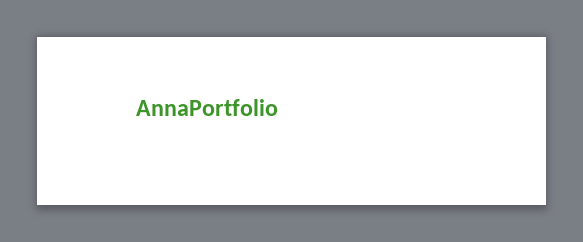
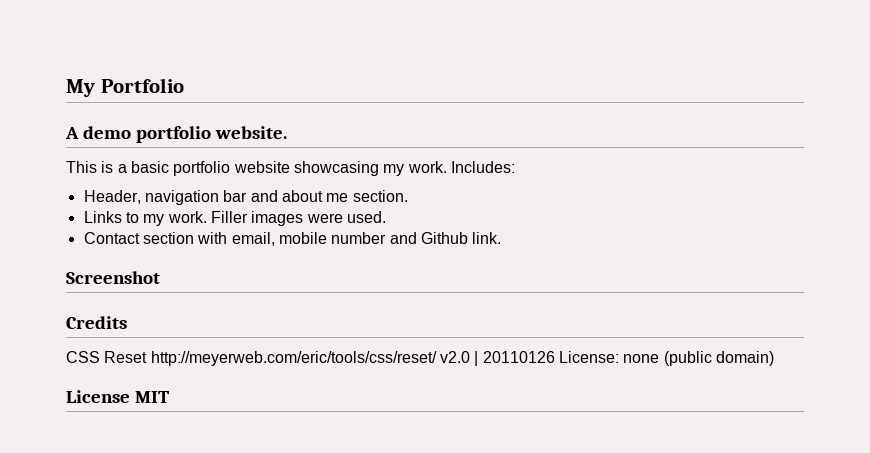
- AnnaPortfolio
+ My Portfolio
+ A demo portfolio website.
+ This is a basic portfolio website showcasing my work. Includes:
+ Header, navigation bar and about me section.
+ Links to my work. Filler images were used.
+ Contact section with email, mobile number and Github link.
+ Screenshot
+ Credits
+ CSS Reset http://meyerweb.com/eric/tools/css/reset/ v2.0 | 20110126 License: none (public domain)
+ License MIT

